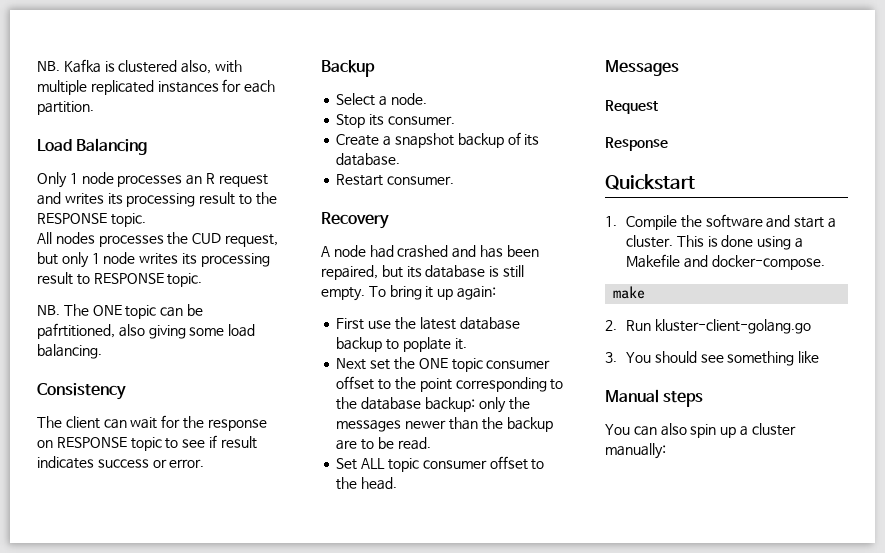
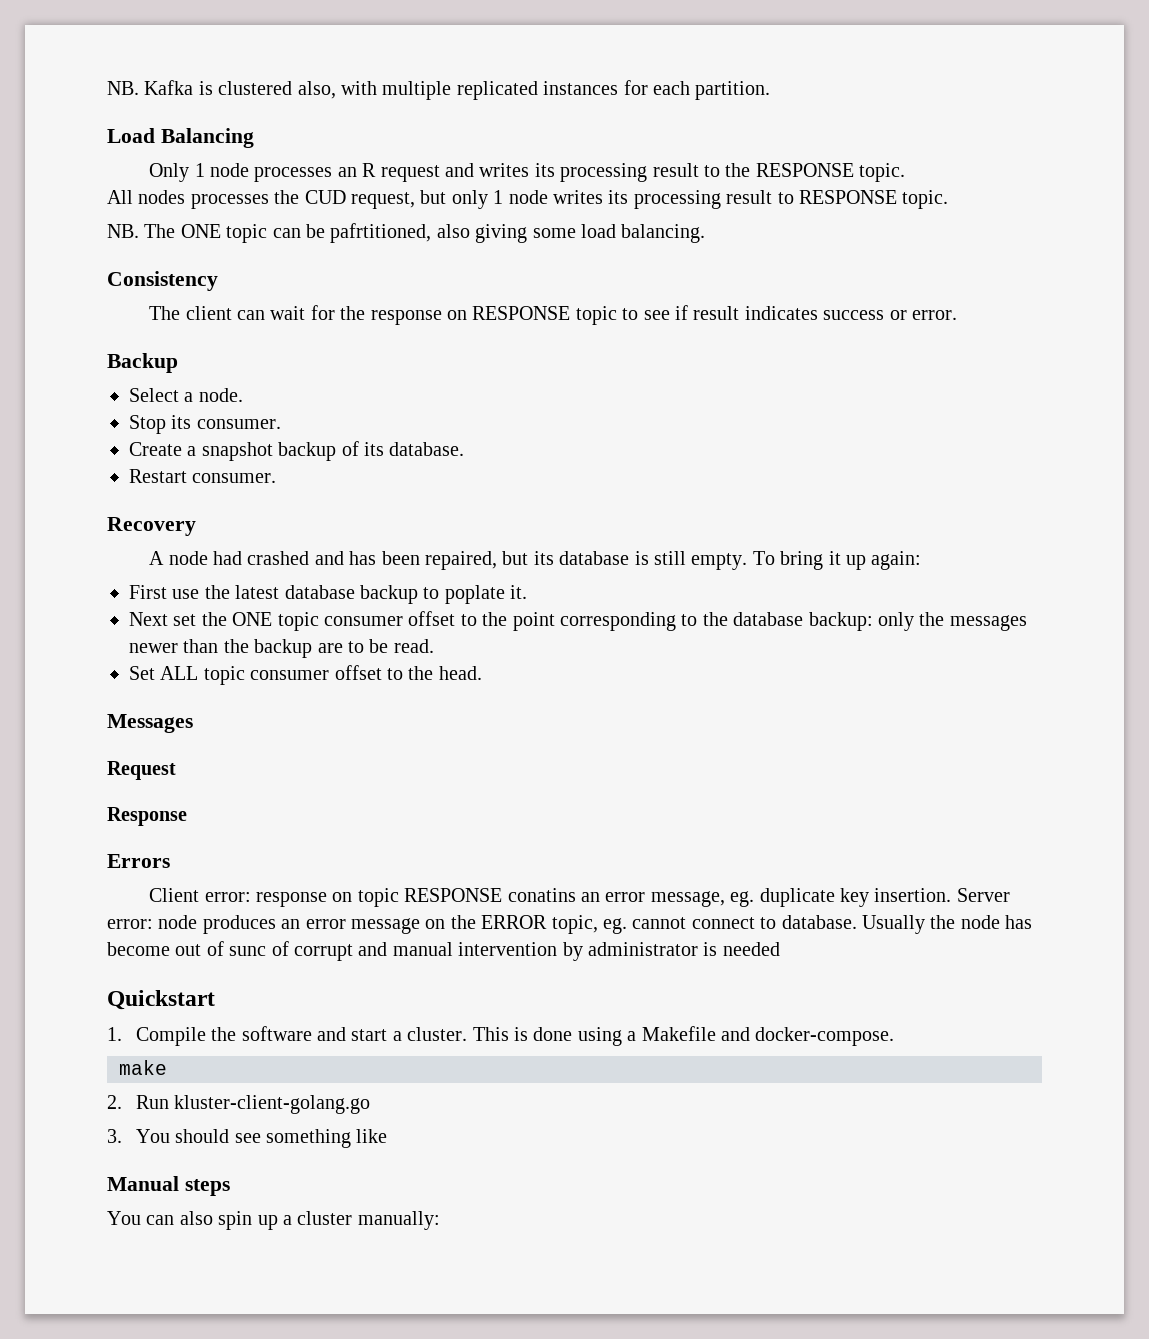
+ Errors
+ Client error: response on topic RESPONSE conatins an error message, eg. duplicate key insertion. Server error: node produces an error message on the ERROR topic, eg. cannot connect to database. Usually the node has become out of sunc of corrupt and manual intervention by administrator is needed

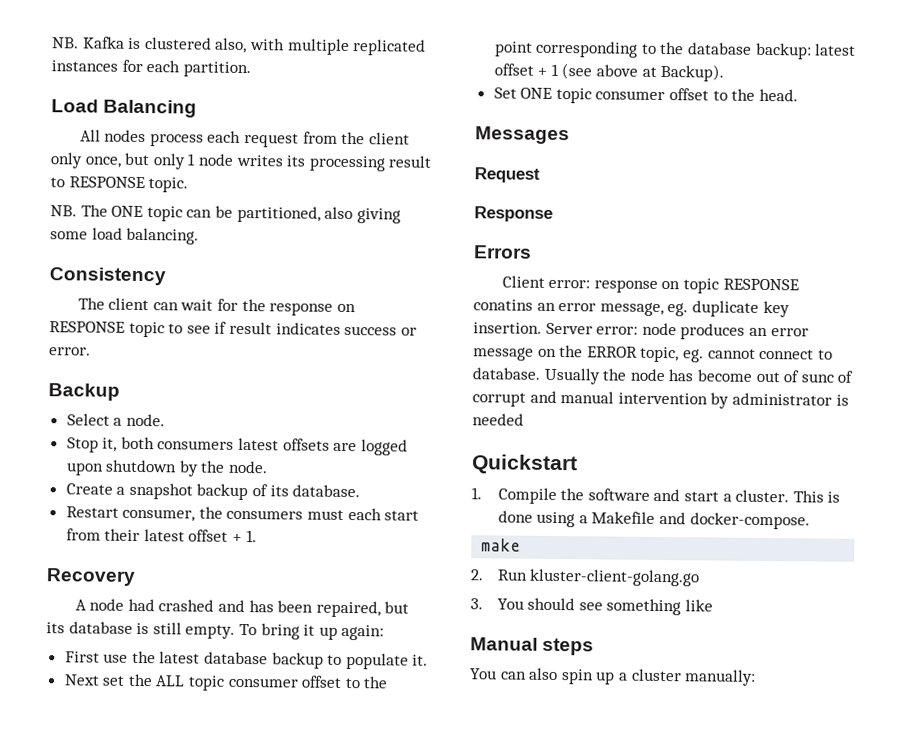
- Only 1 node processes an R request and writes its processing result to the RESPONSE topic.
- All nodes processes the CUD request, but only 1 node writes its processing result to RESPONSE topic.
+ All nodes process each request from the client only once, but only 1 node writes its processing result to RESPONSE topic.
- NB. The ONE topic can be pafrtitioned, also giving some load balancing.
+ NB. The ONE topic can be partitioned, also giving some load balancing.
- Stop its consumer.
+ Stop it, both consumers latest offsets are logged upon shutdown by the node.
- Restart consumer.
+ Restart consumer, the consumers must each start from their latest offset + 1.
- First use the latest database backup to poplate it.
+ First use the latest database backup to populate it.
- Next set the ONE topic consumer offset to the point corresponding to the database backup: only the messages newer than the backup are to be read.
+ Next set the ALL topic consumer offset to the point corresponding to the database backup: latest offset + 1 (see above at Backup).
- Set ALL topic consumer offset to the head.
+ Set ONE topic consumer offset to the head.

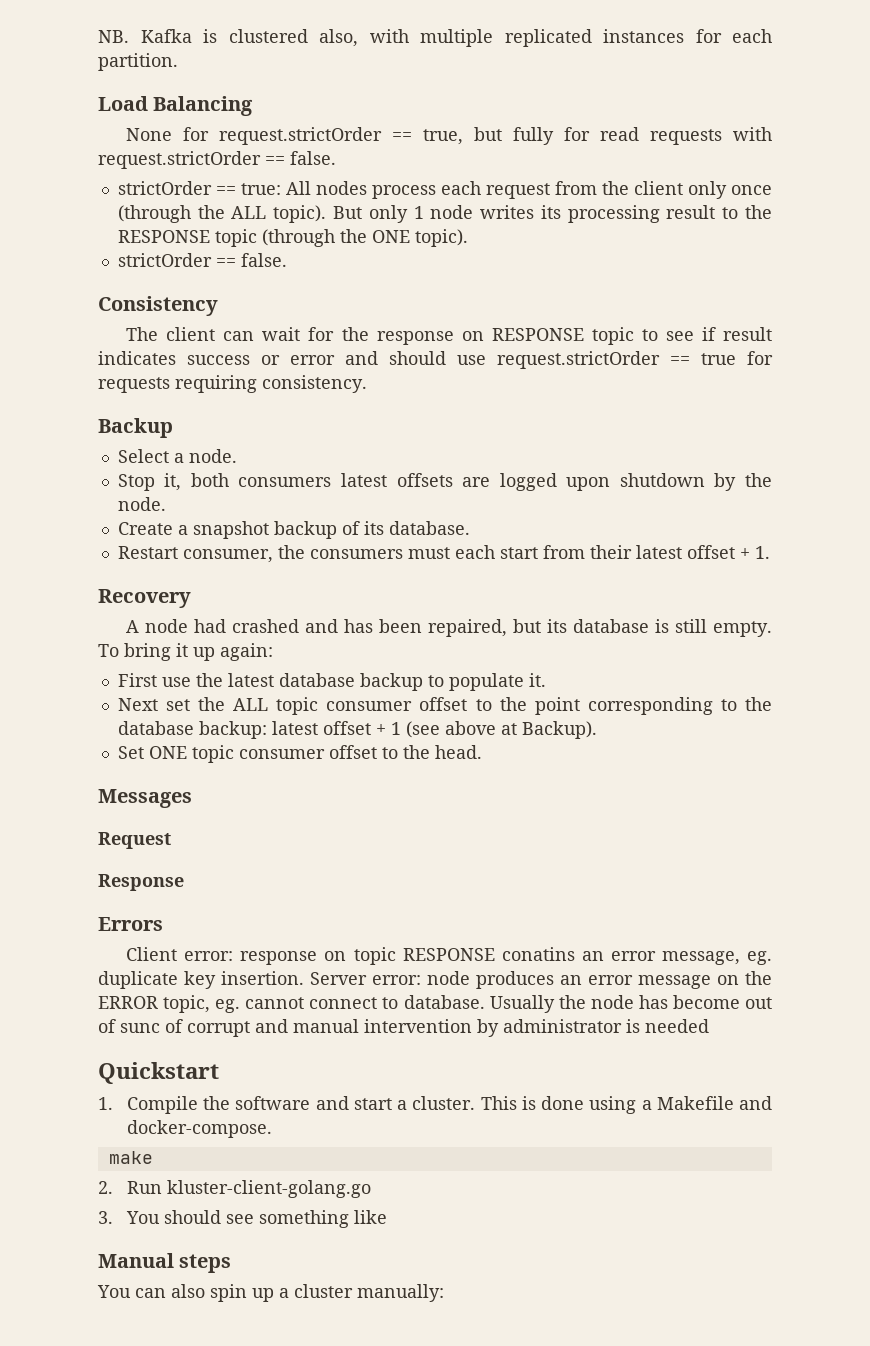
- All nodes process each request from the client only once, but only 1 node writes its processing result to RESPONSE topic.
- NB. The ONE topic can be partitioned, also giving some load balancing.
+ None for request.strictOrder == true, but fully for read requests with request.strictOrder == false.
+ strictOrder == true: All nodes process each request from the client only once (through the ALL topic). But only 1 node writes its processing result to the RESPONSE topic (through the ONE topic).
+ strictOrder == false.
- The client can wait for the response on RESPONSE topic to see if result indicates success or error.
+ The client can wait for the response on RESPONSE topic to see if result indicates success or error and should use request.strictOrder == true for requests requiring consistency.

